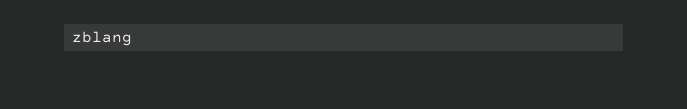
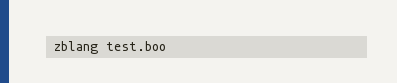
- zblang
+ zblang test.boo

